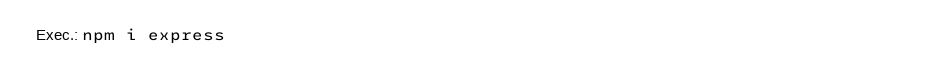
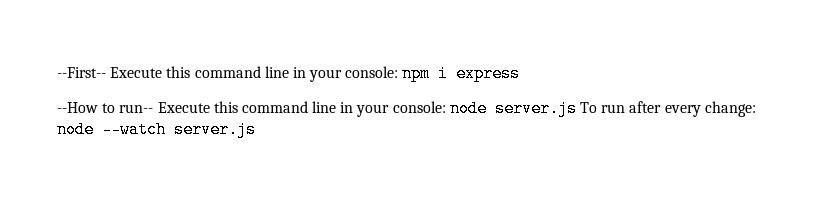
- Exec.: npm i express
+ --First-- Execute this command line in your console: npm i express
+ --How to run-- Execute this command line in your console: node server.js To run after every change: node --watch server.js

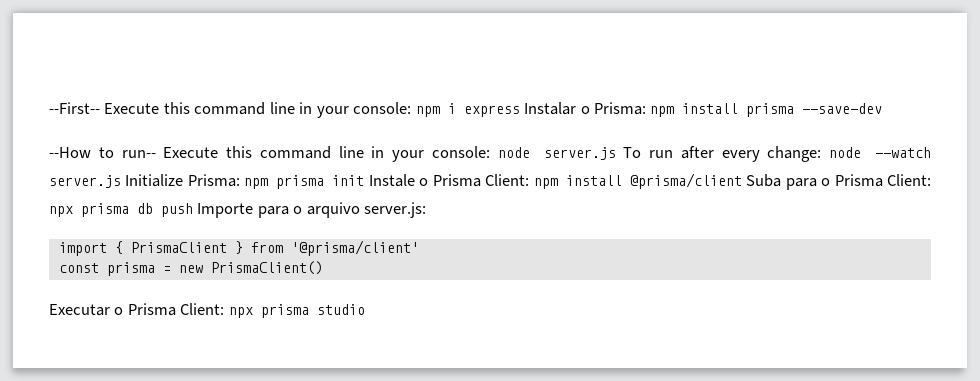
- --First-- Execute this command line in your console: npm i express
+ --First-- Execute this command line in your console: npm i express Instalar o Prisma: npm install prisma --save-dev
- --How to run-- Execute this command line in your console: node server.js To run after every change: node --watch server.js
+ --How to run-- Execute this command line in your console: node server.js To run after every change: node --watch server.js Initialize Prisma: npm prisma init Instale o Prisma Client: npm install @prisma/client Suba para o Prisma Client: npx prisma db push Importe para o arquivo server.js:
+ import { PrismaClient } from '@prisma/client'
+ const prisma = new PrismaClient()
+ Executar o Prisma Client: npx prisma studio

